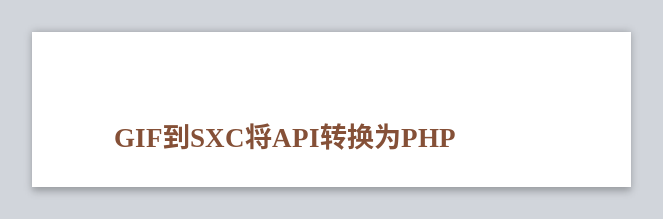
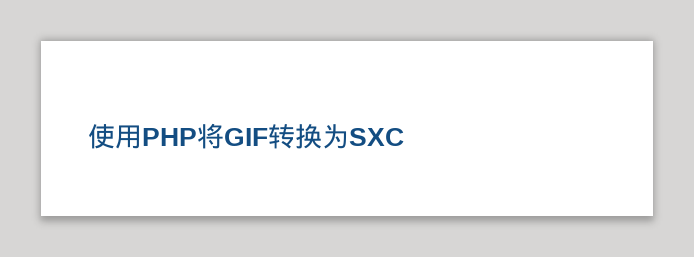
- GIF到SXC将API转换为PHP
+ 使用PHP将GIF转换为SXC

